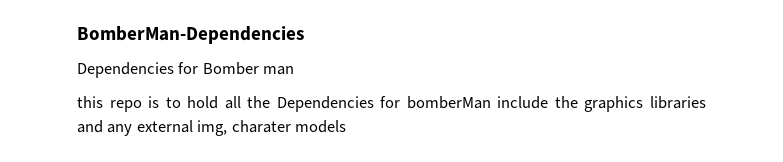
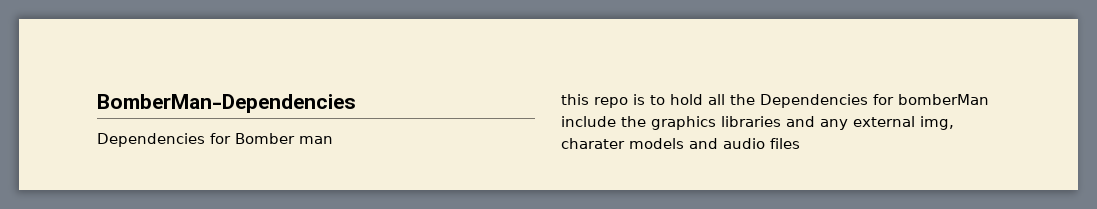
- this repo is to hold all the Dependencies for bomberMan include the graphics libraries and any external img, charater models
+ this repo is to hold all the Dependencies for bomberMan include the graphics libraries and any external img, charater models and audio files

